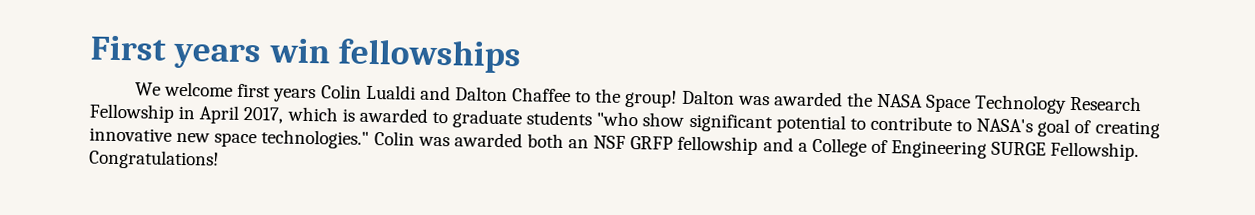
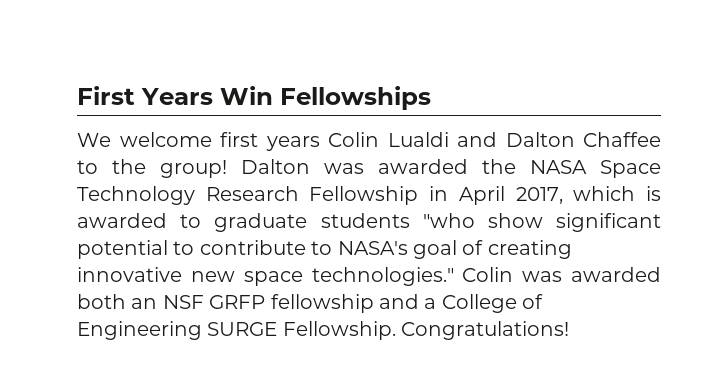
- First years win fellowships
+ First Years Win Fellowships

